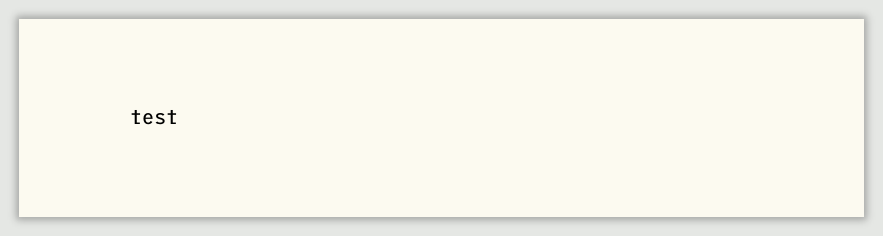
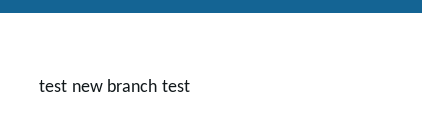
- test
+ test new branch test

